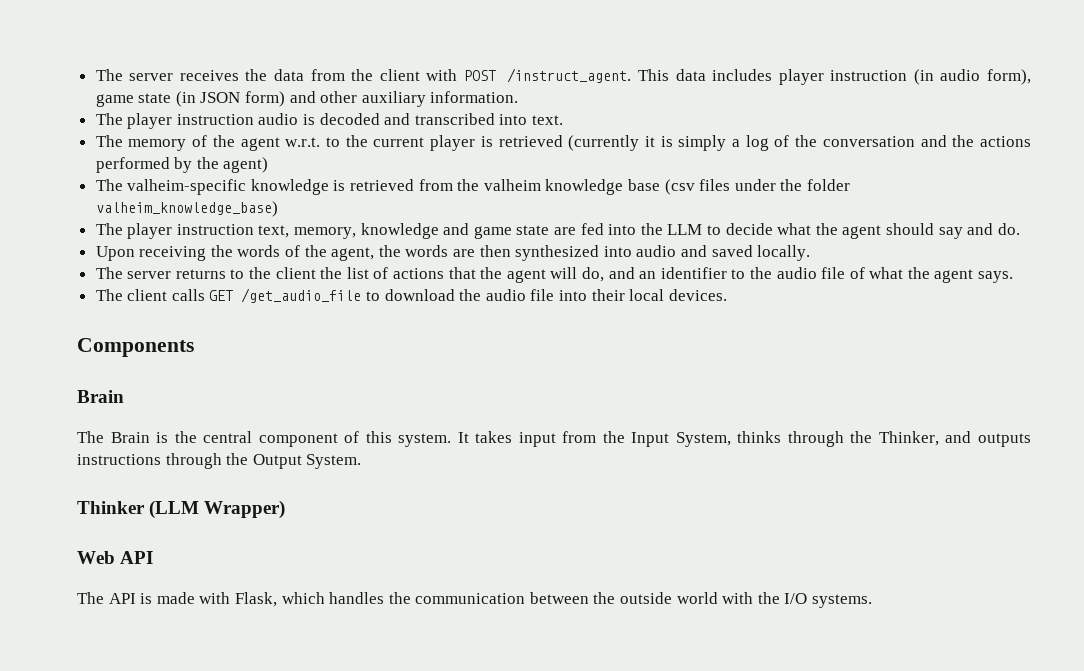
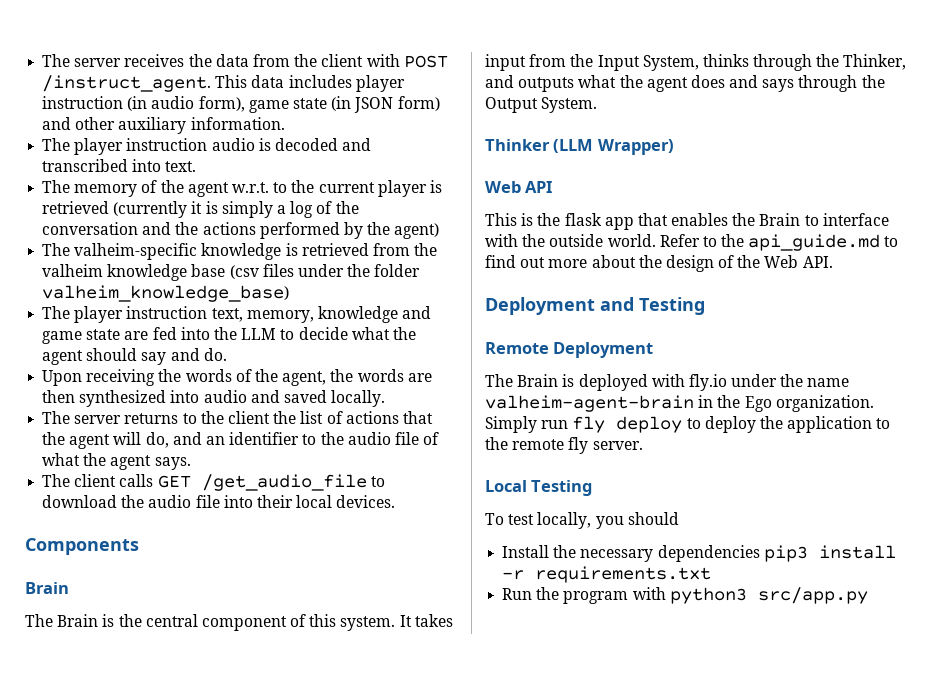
- It takes input from the Input System, thinks through the Thinker, and outputs instructions through the Output System.
+ It takes input from the Input System, thinks through the Thinker, and outputs what the agent does and says through the Output System.
- The API is made with Flask, which handles the communication between the outside world with the I/O systems.
+ This is the flask app that enables the Brain to interface with the outside world. Refer to the api_guide.md to find out more about the design of the Web API.
+ Deployment and Testing
+ Remote Deployment
+ The Brain is deployed with fly.io under the name valheim-agent-brain in the Ego organization. Simply run fly deploy to deploy the application to the remote fly server.
+ Local Testing
+ To test locally, you should
+ Install the necessary dependencies pip3 install -r requirements.txt
+ Run the program with python3 src/app.py

